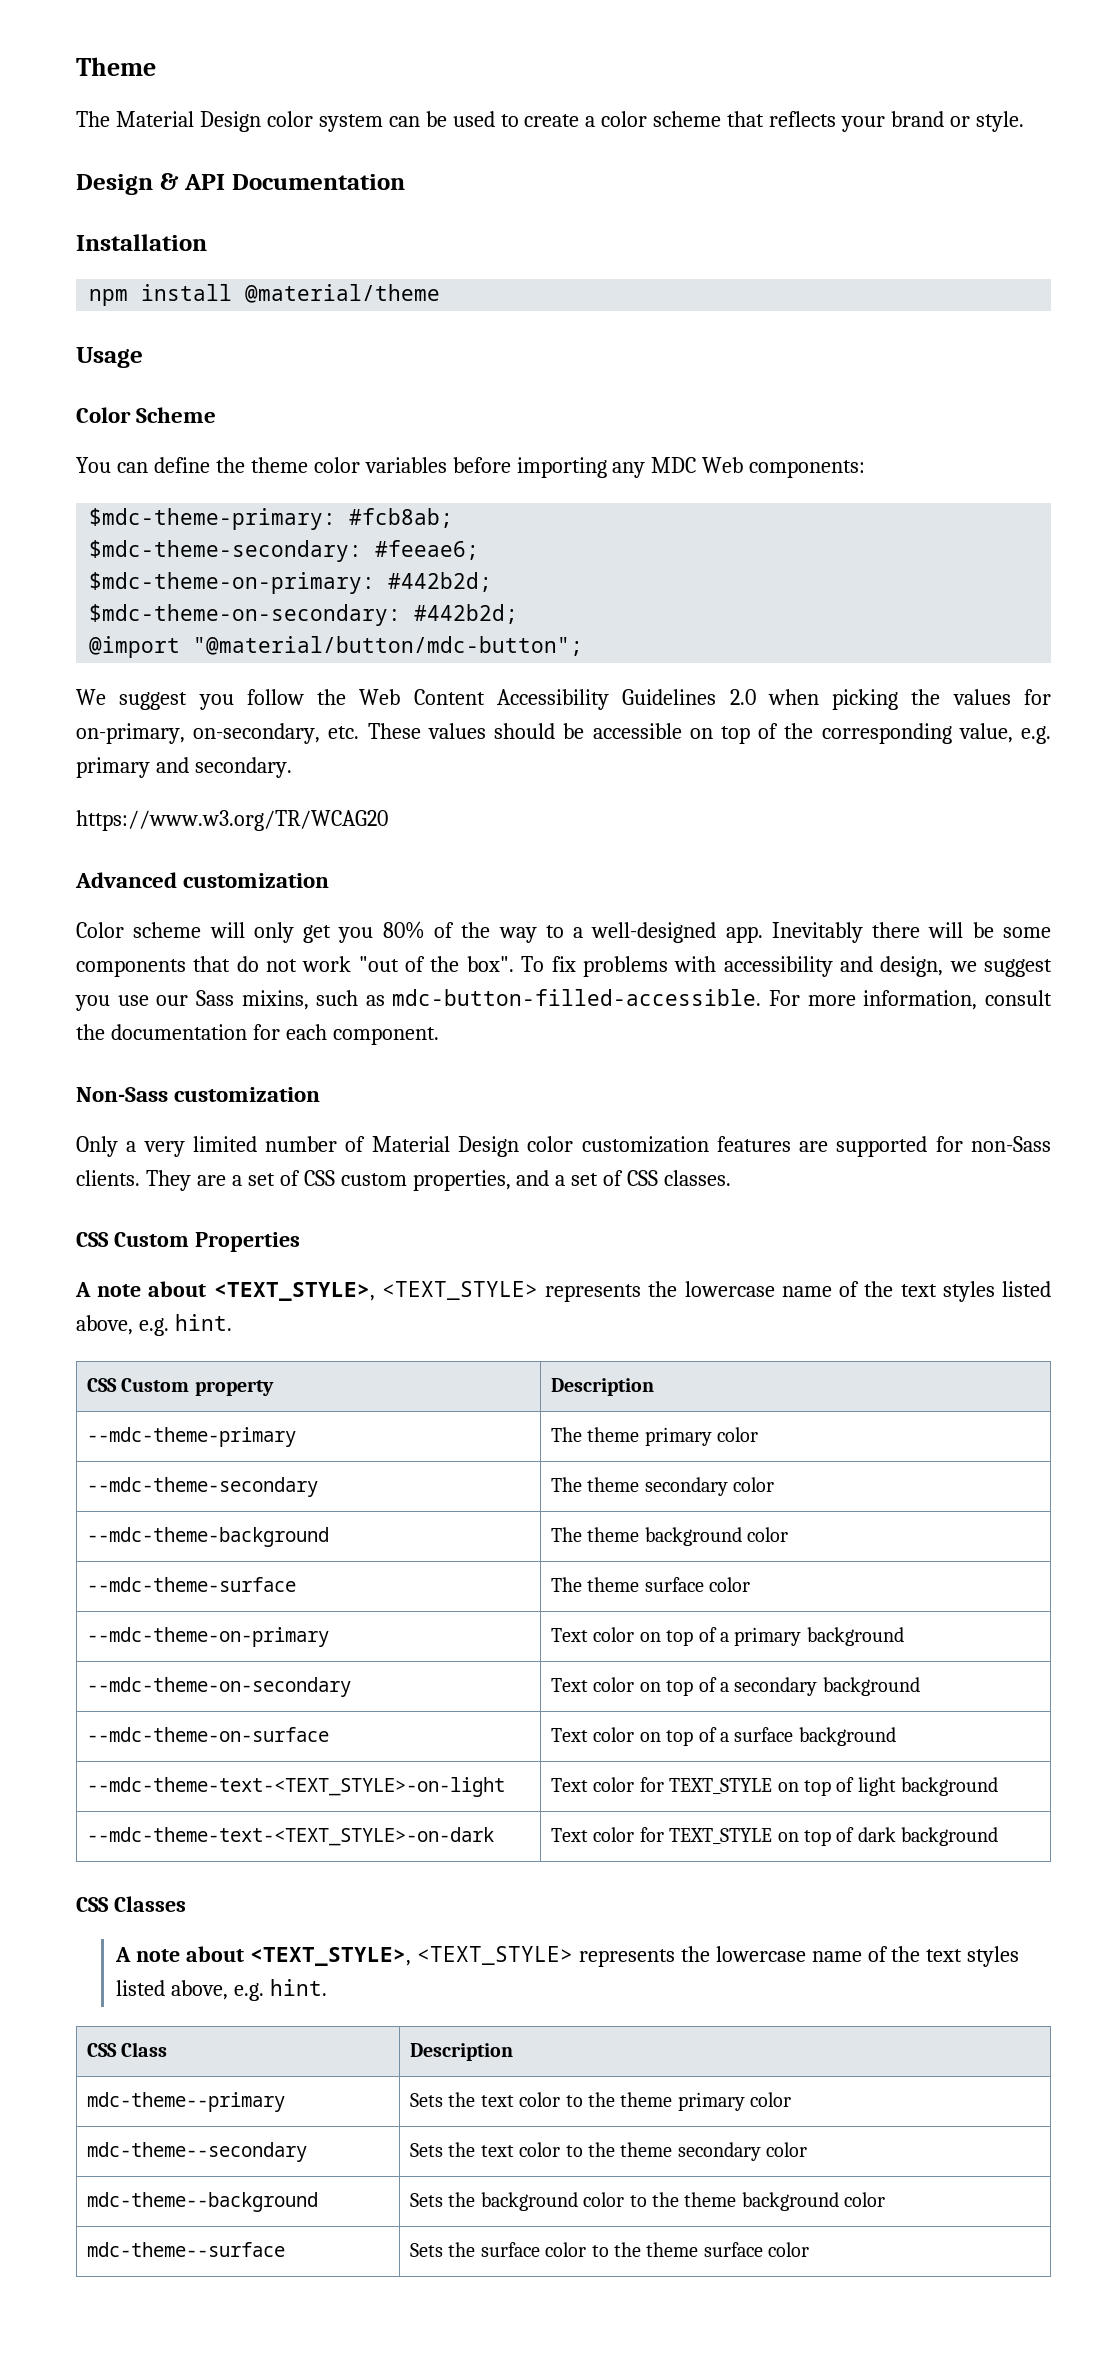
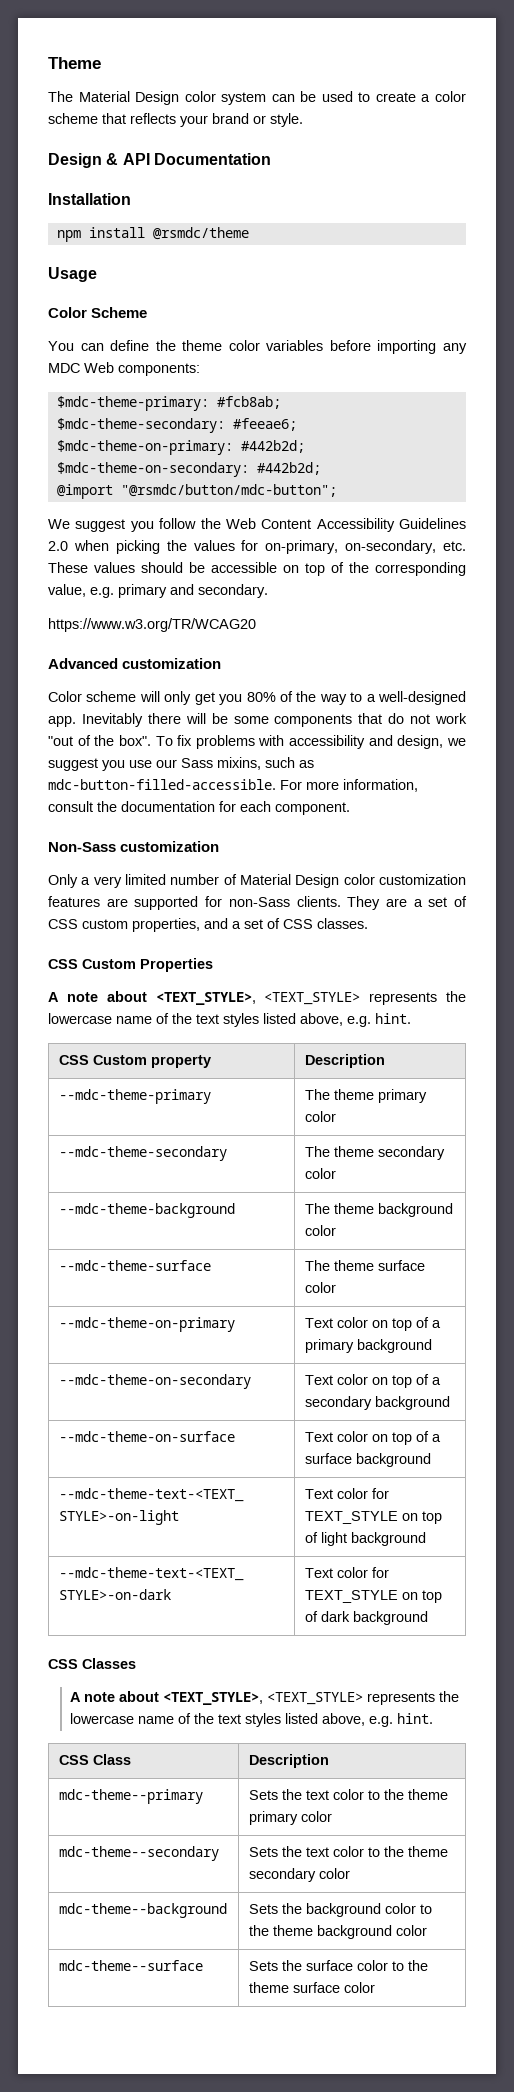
- npm install @material/theme
+ npm install @rsmdc/theme
- @import "@material/button/mdc-button";
+ @import "@rsmdc/button/mdc-button";

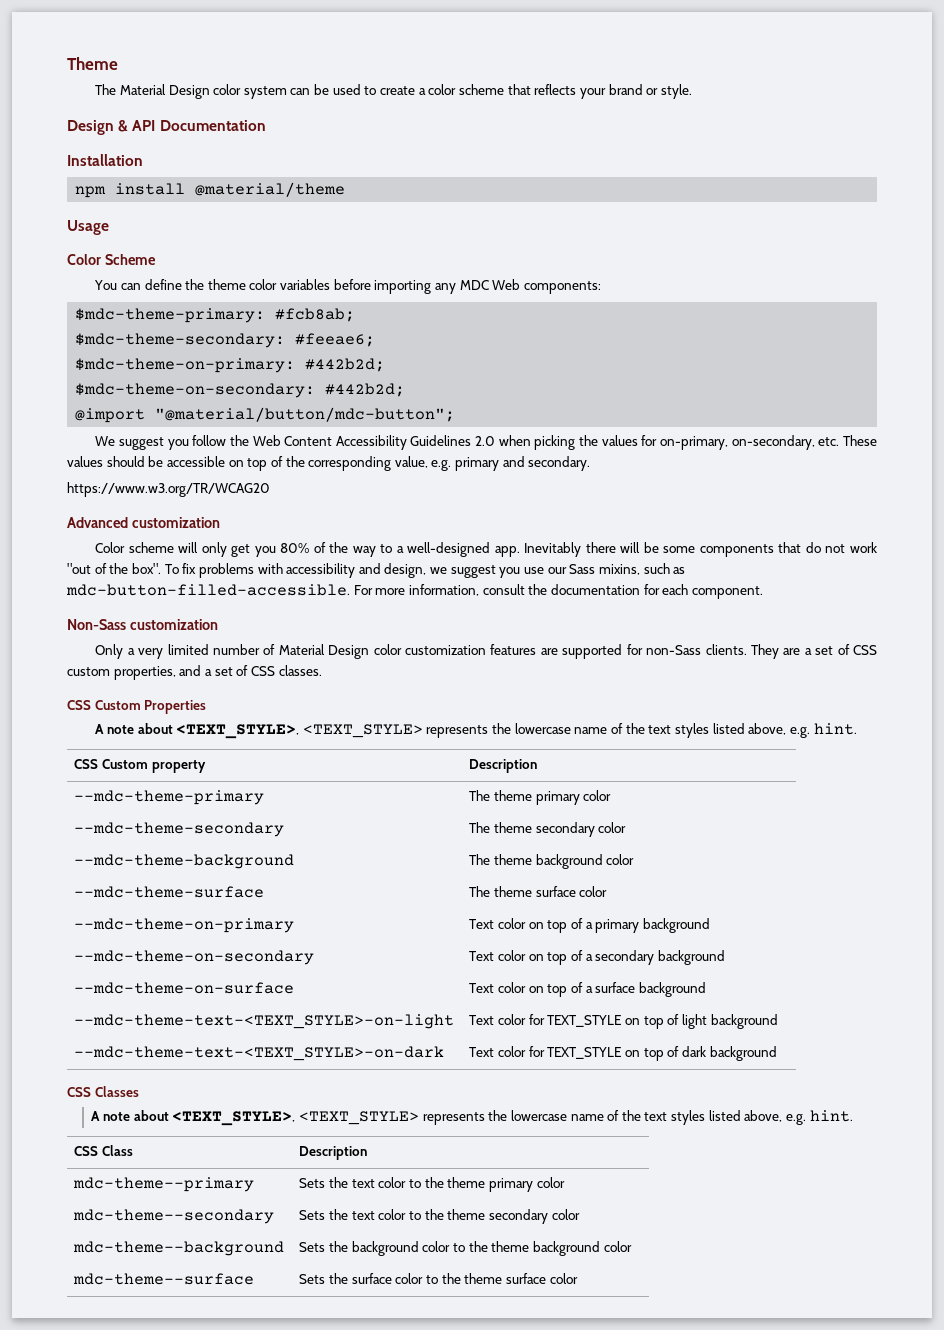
- npm install @rsmdc/theme
+ npm install @material/theme
- @import "@rsmdc/button/mdc-button";
+ @import "@material/button/mdc-button";

